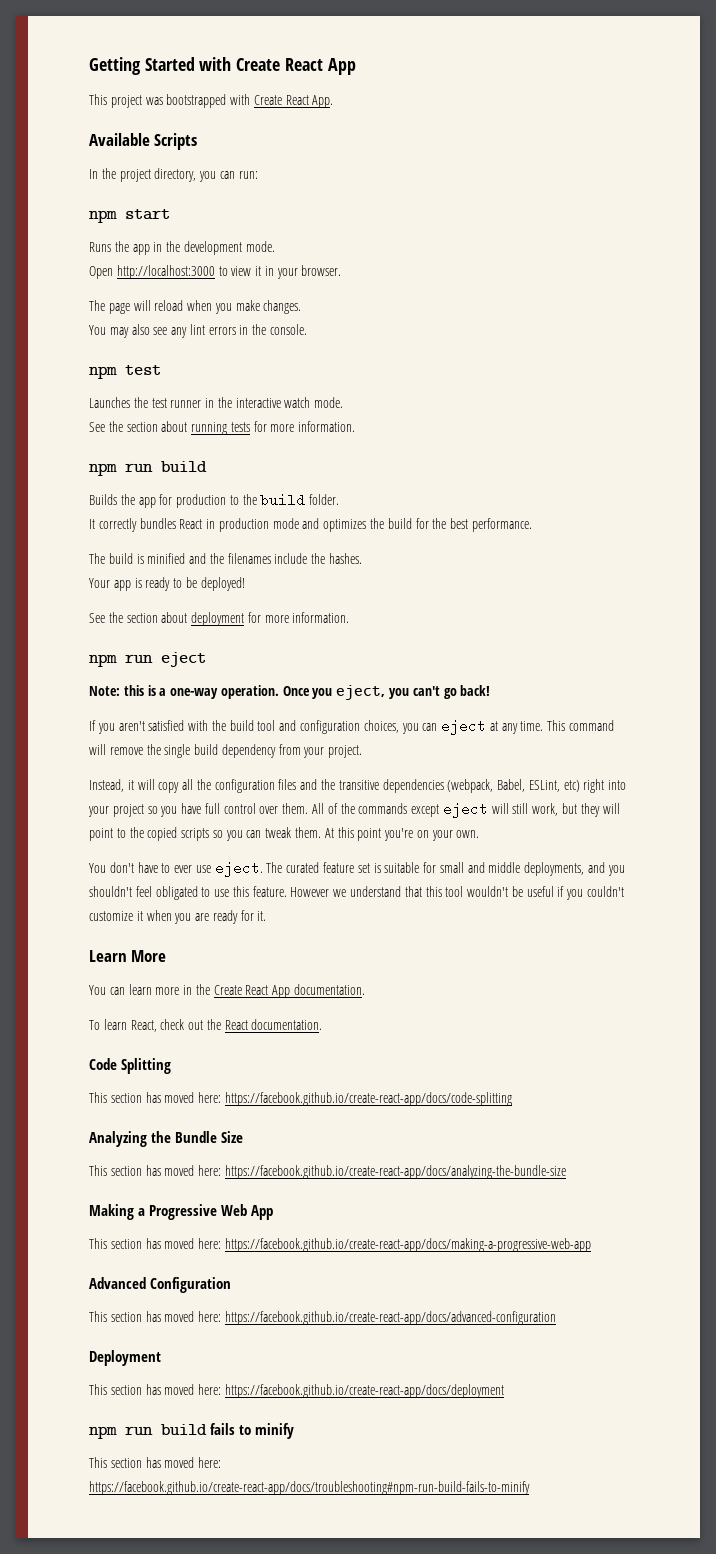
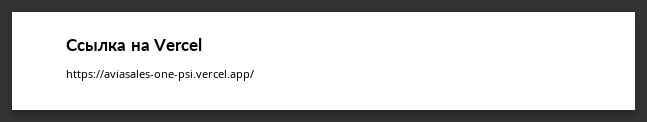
- Getting Started with Create React App
- This project was bootstrapped with Create React App.
- Available Scripts
- In the project directory, you can run:
- npm start
- Runs the app in the development mode.
- Open http://localhost:3000 to view it in your browser.
- The page will reload when you make changes.
- You may also see any lint errors in the console.
- npm test
- Launches the test runner in the interactive watch mode.
- See the section about running tests for more information.
- npm run build
- Builds the app for production to the build folder.
- It correctly bundles React in production mode and optimizes the build for the best performance.
- The build is minified and the filenames include the hashes.
- Your app is ready to be deployed!
- See the section about deployment for more information.
- npm run eject
- Note: this is a one-way operation. Once you eject, you can't go back!
- If you aren't satisfied with the build tool and configuration choices, you can eject at any time. This command will remove the single build dependency from your project.
- Instead, it will copy all the configuration files and the transitive dependencies (webpack, Babel, ESLint, etc) right into your project so you have full control over them. All of the commands except eject will still work, but they will point to the copied scripts so you can tweak them. At this point you're on your own.
- You don't have to ever use eject. The curated feature set is suitable for small and middle deployments, and you shouldn't feel obligated to use this feature. However we understand that this tool wouldn't be useful if you couldn't customize it when you are ready for it.
- Learn More
- You can learn more in the Create React App documentation.
- To learn React, check out the React documentation.
- Code Splitting
- This section has moved here: https://facebook.github.io/create-react-app/docs/code-splitting
- Analyzing the Bundle Size
- This section has moved here: https://facebook.github.io/create-react-app/docs/analyzing-the-bundle-size
- Making a Progressive Web App
- This section has moved here: https://facebook.github.io/create-react-app/docs/making-a-progressive-web-app
- Advanced Configuration
- This section has moved here: https://facebook.github.io/create-react-app/docs/advanced-configuration
- Deployment
- This section has moved here: https://facebook.github.io/create-react-app/docs/deployment
- npm run build fails to minify
- This section has moved here: https://facebook.github.io/create-react-app/docs/troubleshooting#npm-run-build-fails-to-minify
+ Ссылка на Vercel
+ https://aviasales-one-psi.vercel.app/

